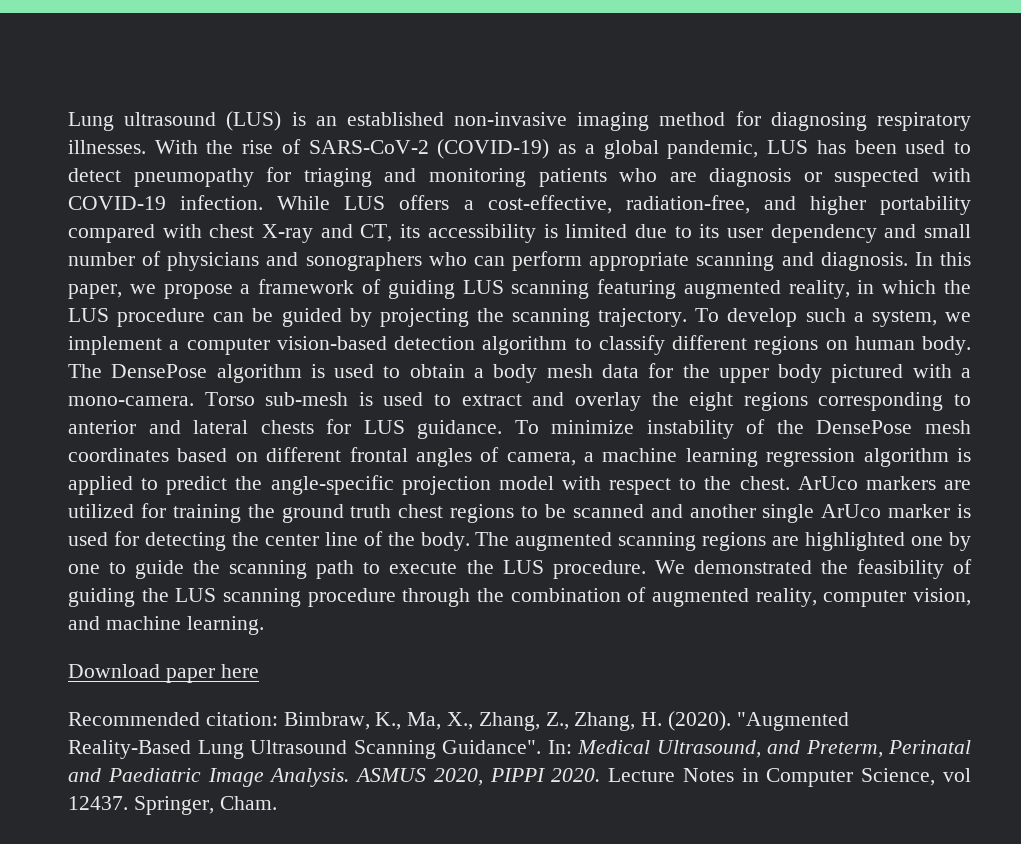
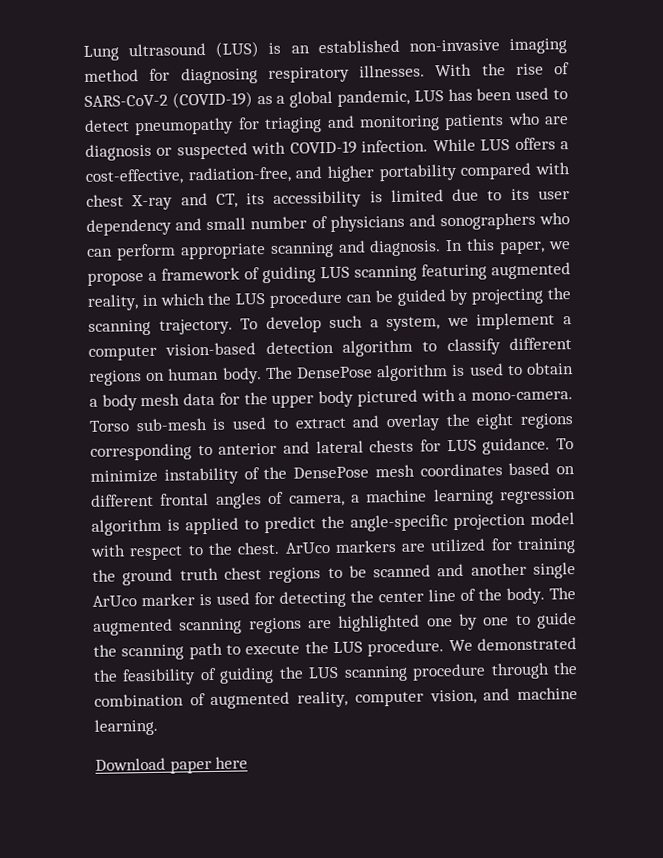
- Recommended citation: Bimbraw, K., Ma, X., Zhang, Z., Zhang, H. (2020). "Augmented Reality-Based Lung Ultrasound Scanning Guidance". In: Medical Ultrasound, and Preterm, Perinatal and Paediatric Image Analysis. ASMUS 2020, PIPPI 2020. Lecture Notes in Computer Science, vol 12437. Springer, Cham.

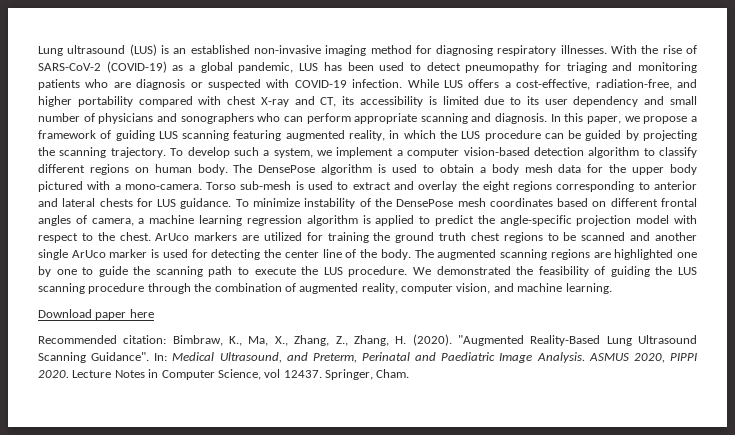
+ Recommended citation: Bimbraw, K., Ma, X., Zhang, Z., Zhang, H. (2020). "Augmented Reality-Based Lung Ultrasound Scanning Guidance". In: Medical Ultrasound, and Preterm, Perinatal and Paediatric Image Analysis. ASMUS 2020, PIPPI 2020. Lecture Notes in Computer Science, vol 12437. Springer, Cham.

